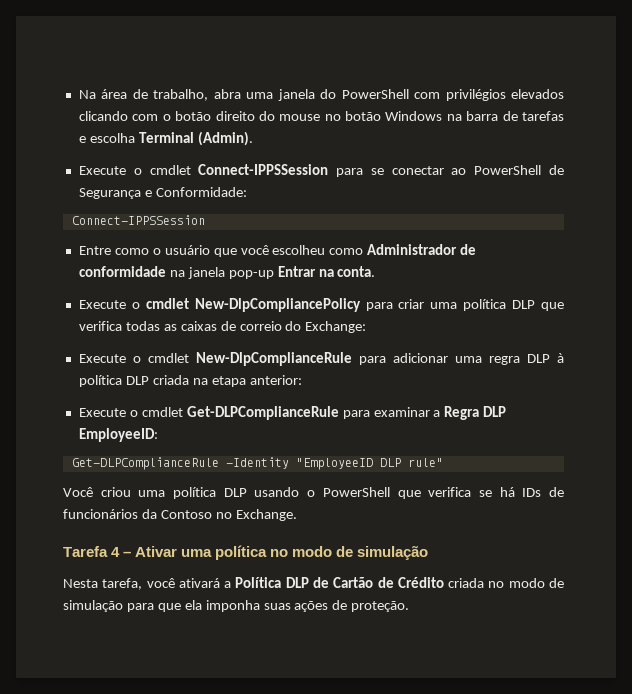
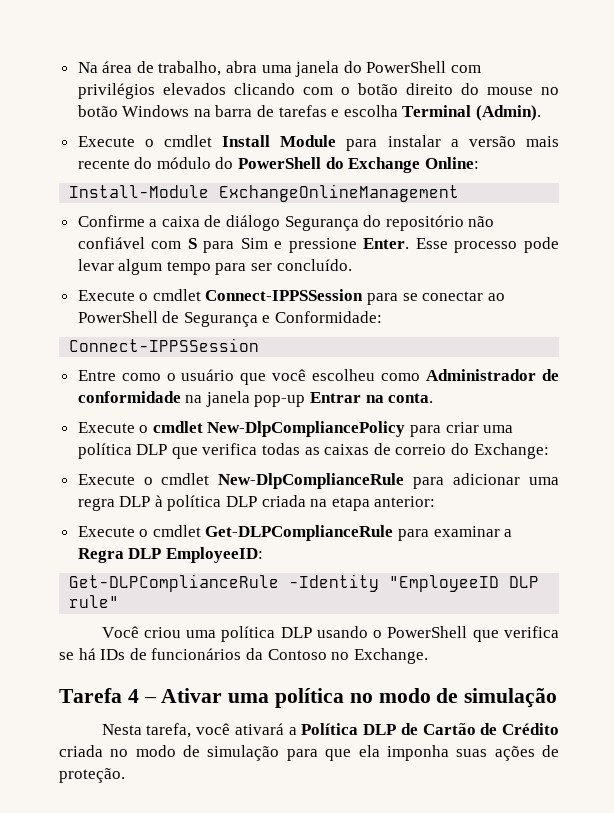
+ Execute o cmdlet Install Module para instalar a versão mais recente do módulo do PowerShell do Exchange Online:
+ Install-Module ExchangeOnlineManagement
+ Confirme a caixa de diálogo Segurança do repositório não confiável com S para Sim e pressione Enter. Esse processo pode levar algum tempo para ser concluído.

